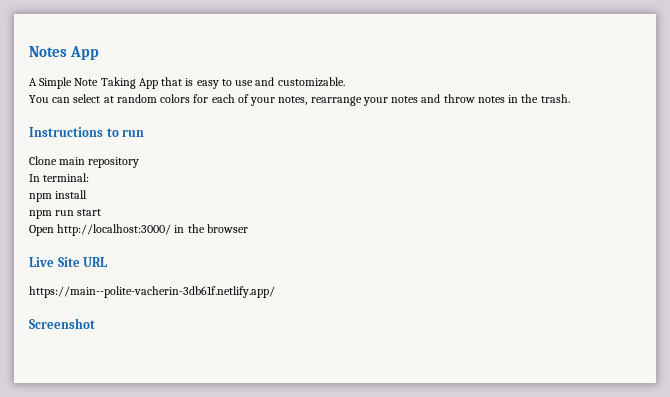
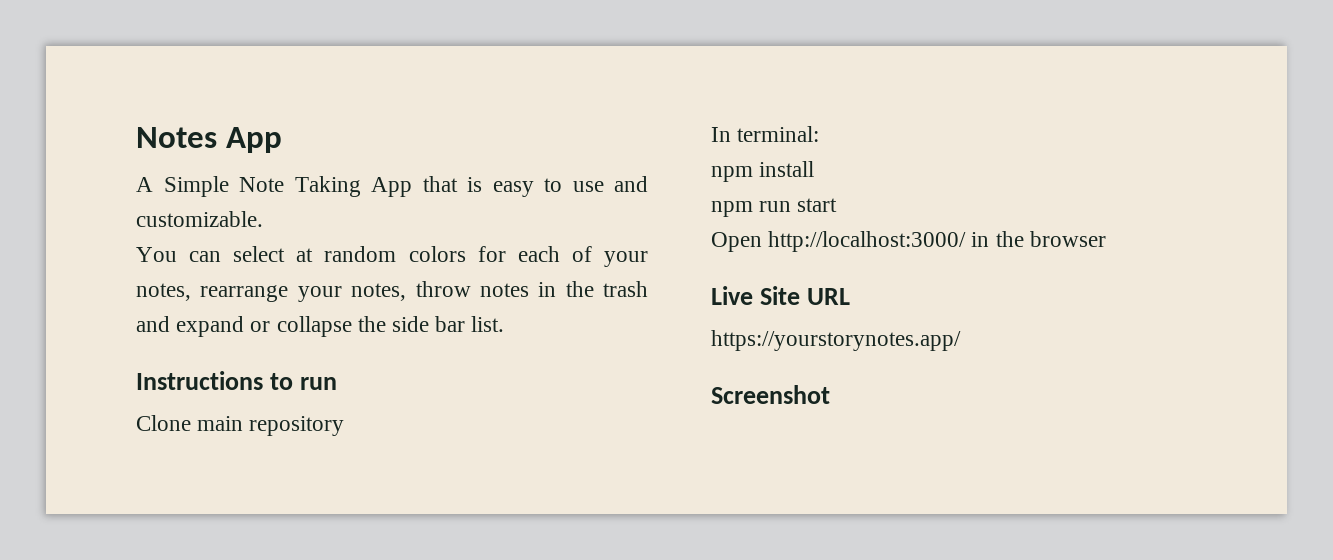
- You can select at random colors for each of your notes, rearrange your notes and throw notes in the trash.
+ You can select at random colors for each of your notes, rearrange your notes, throw notes in the trash and expand or collapse the side bar list.
- https://main--polite-vacherin-3db61f.netlify.app/
+ https://yourstorynotes.app/

